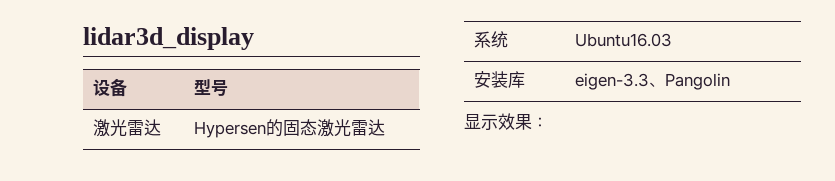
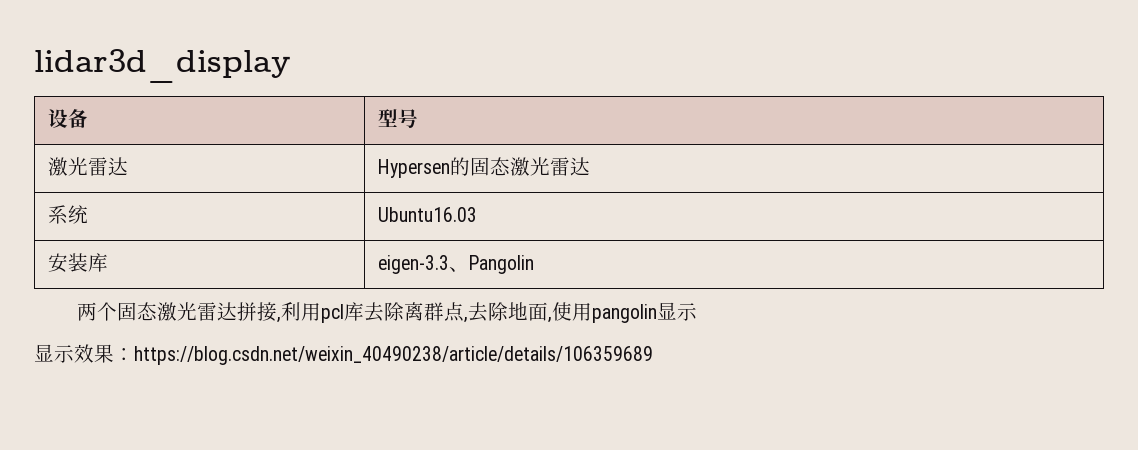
+ 两个固态激光雷达拼接,利用pcl库去除离群点,去除地面,使用pangolin显示
- 显示效果：
+ 显示效果：https://blog.csdn.net/weixin_40490238/article/details/106359689

